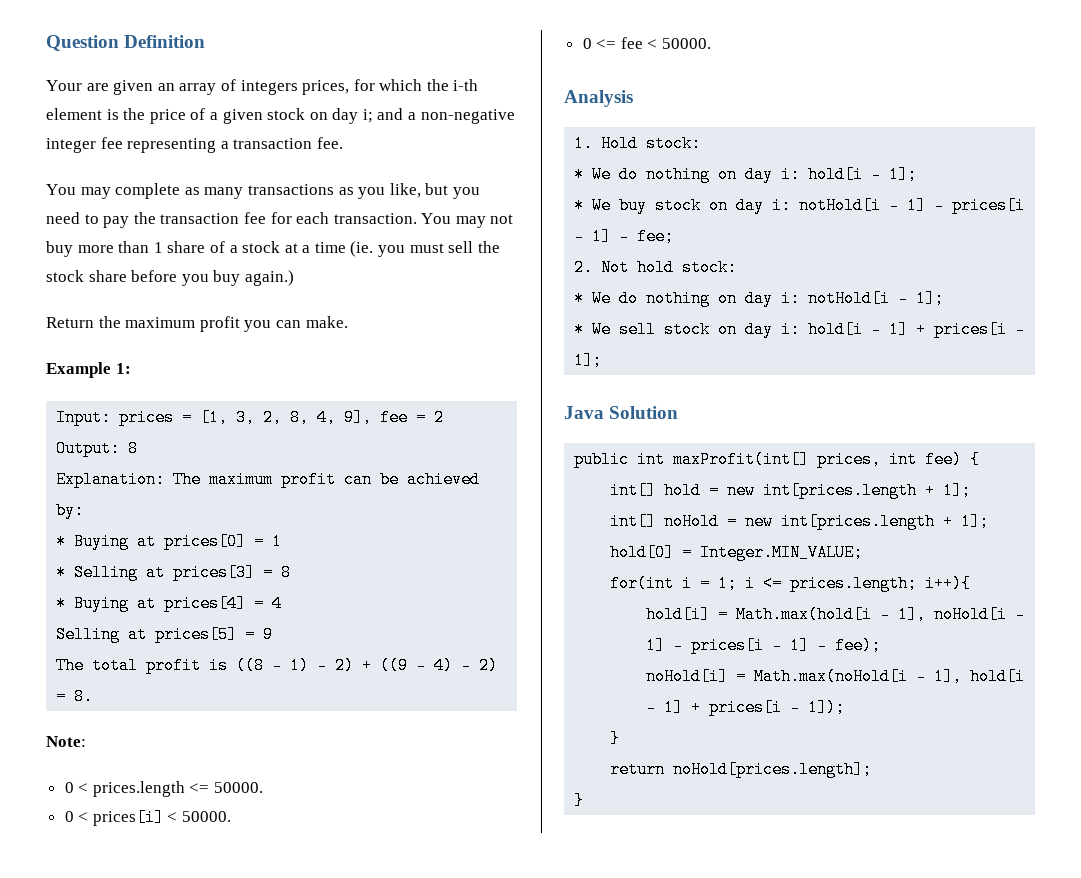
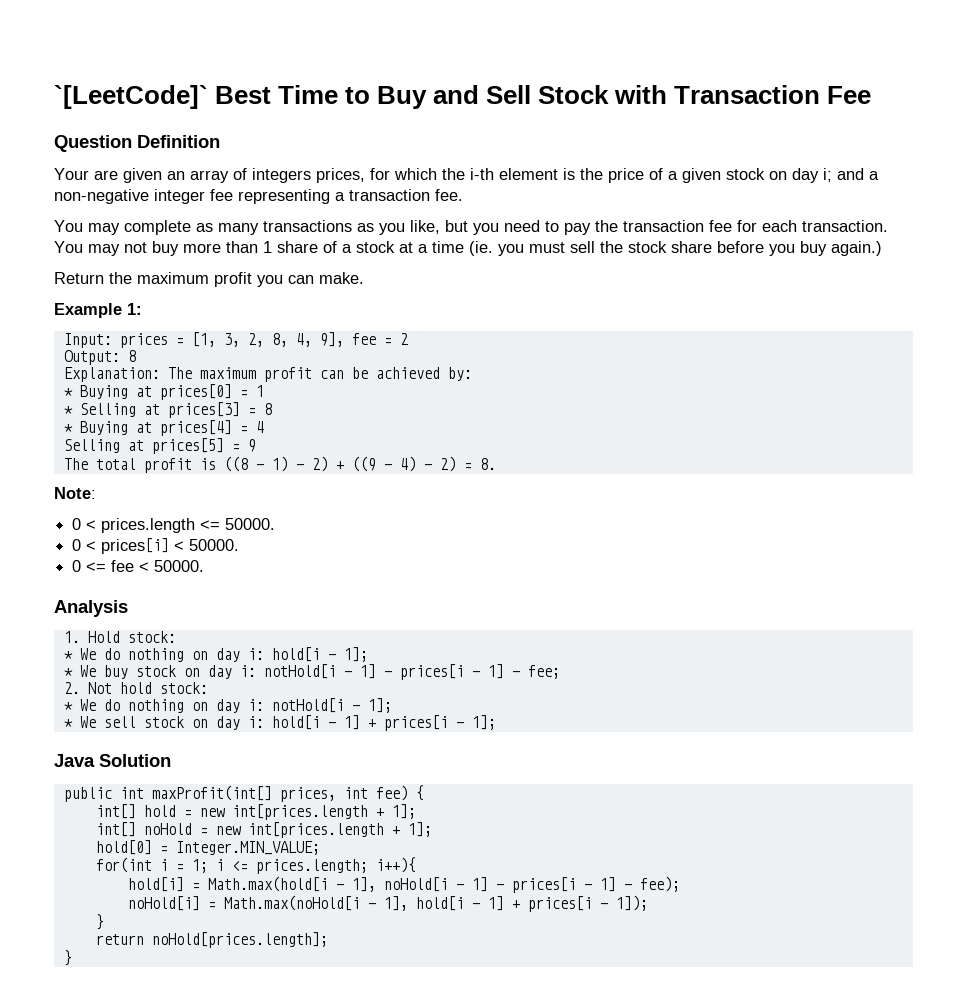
+ `[LeetCode]` Best Time to Buy and Sell Stock with Transaction Fee

